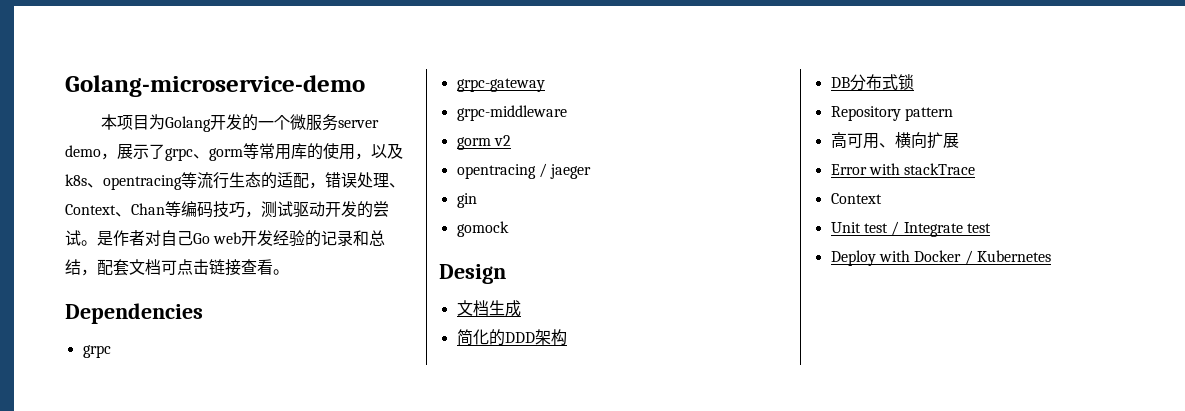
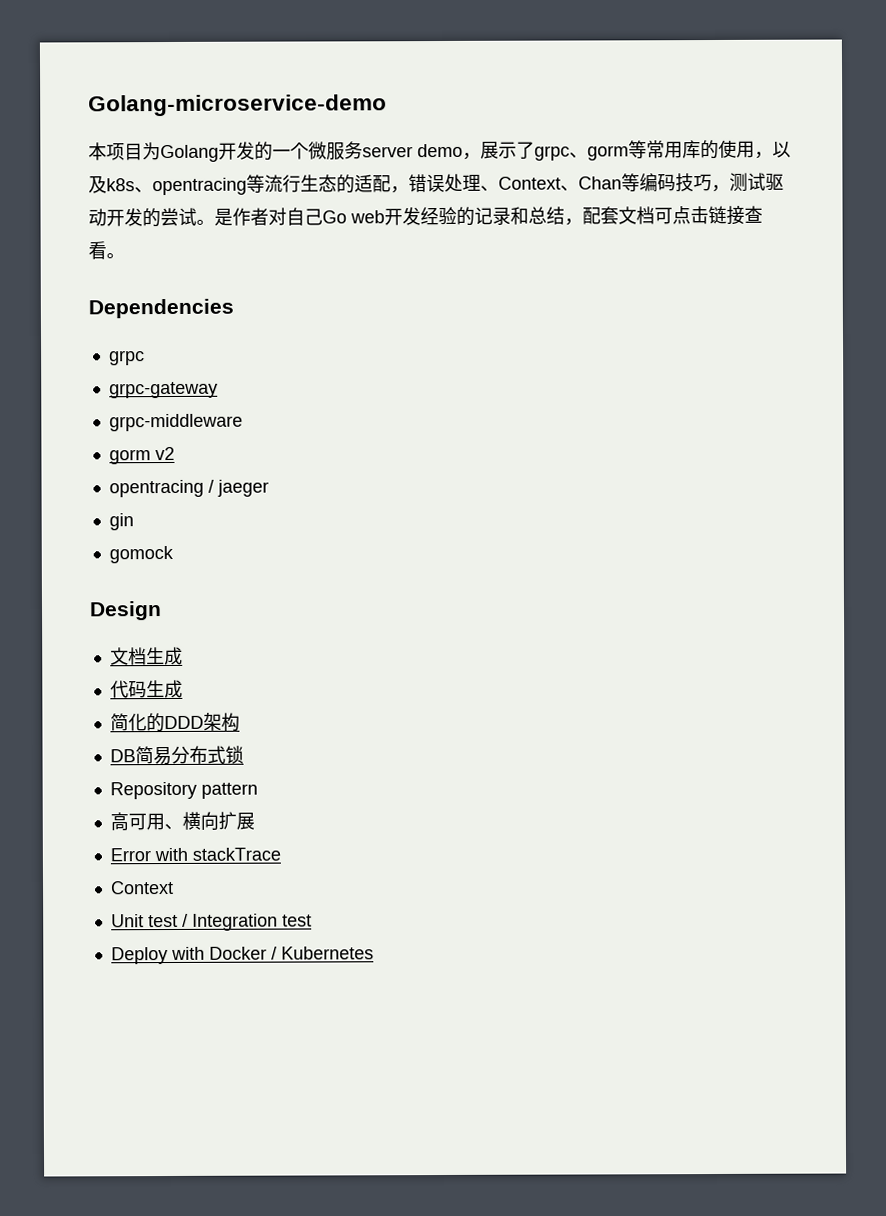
+ 代码生成
- DB分布式锁
+ DB简易分布式锁
- Unit test / Integrate test
+ Unit test / Integration test

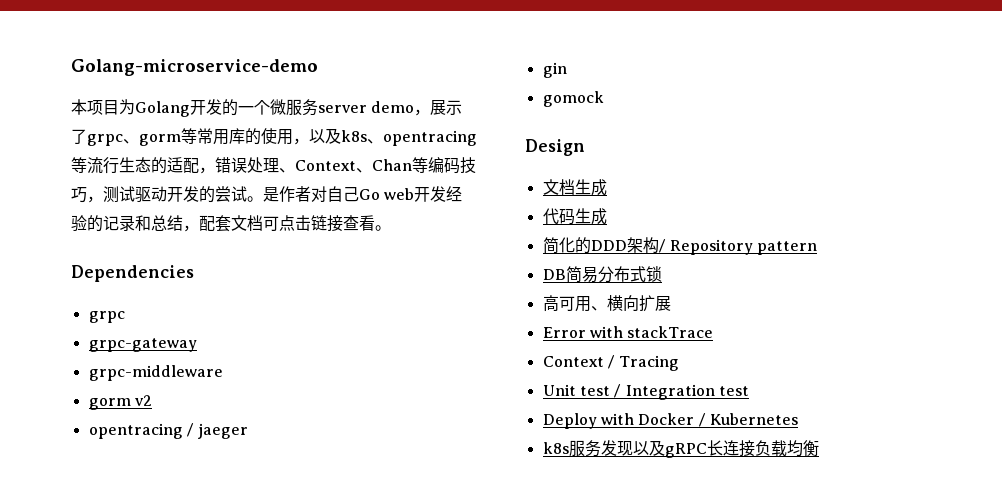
- 简化的DDD架构
+ 简化的DDD架构/ Repository pattern
- Repository pattern
  Error with stackTrace
- Context
+ Context / Tracing
+ k8s服务发现以及gRPC长连接负载均衡

